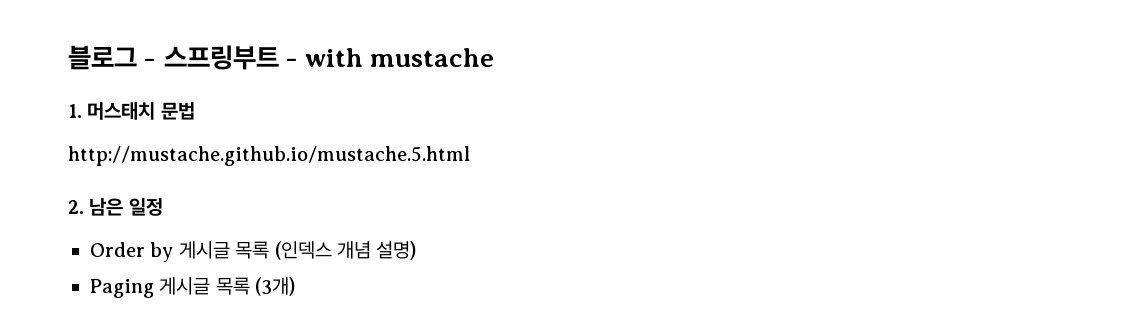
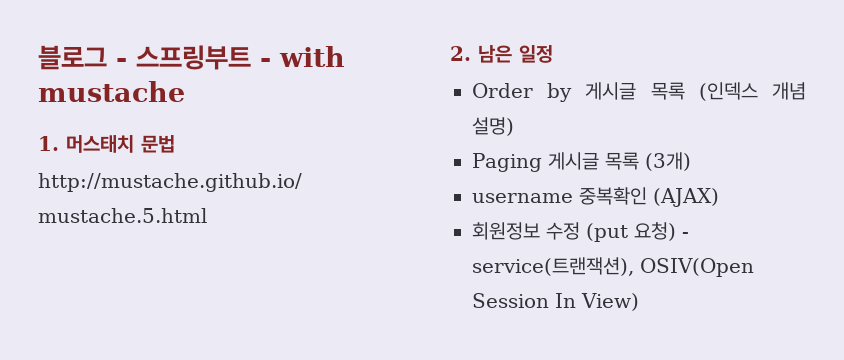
+ username 중복확인 (AJAX)
+ 회원정보 수정 (put 요청) - service(트랜잭션), OSIV(Open Session In View)

